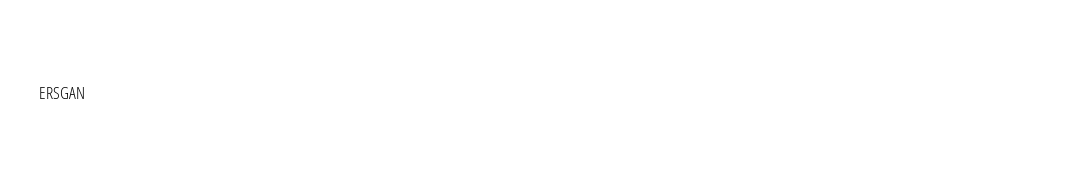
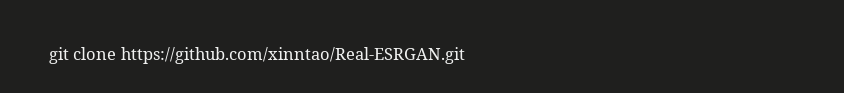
- ERSGAN
+ git clone https://github.com/xinntao/Real-ESRGAN.git

